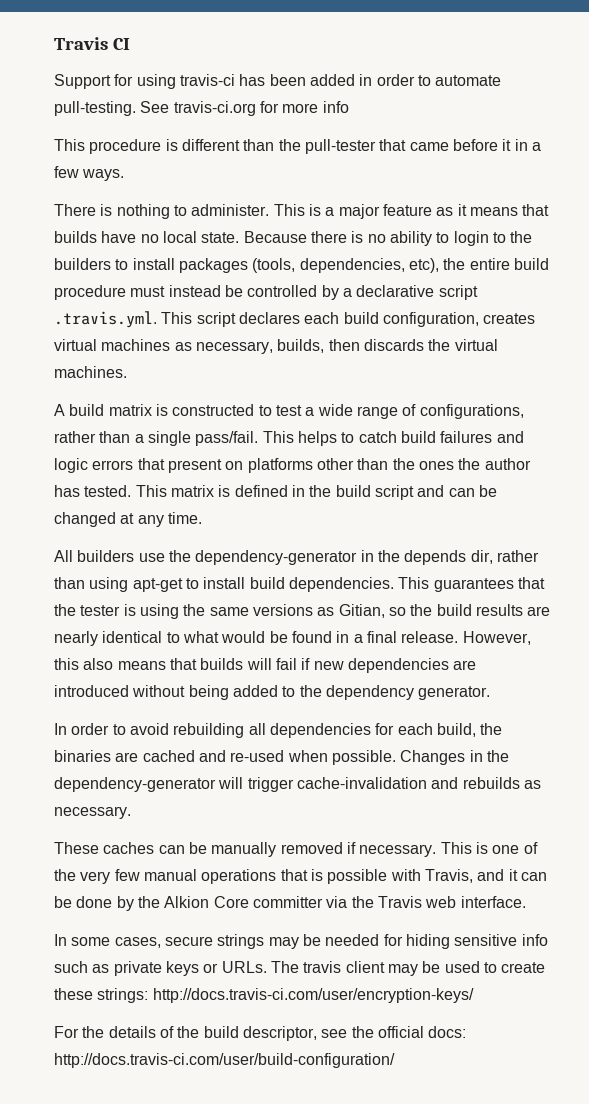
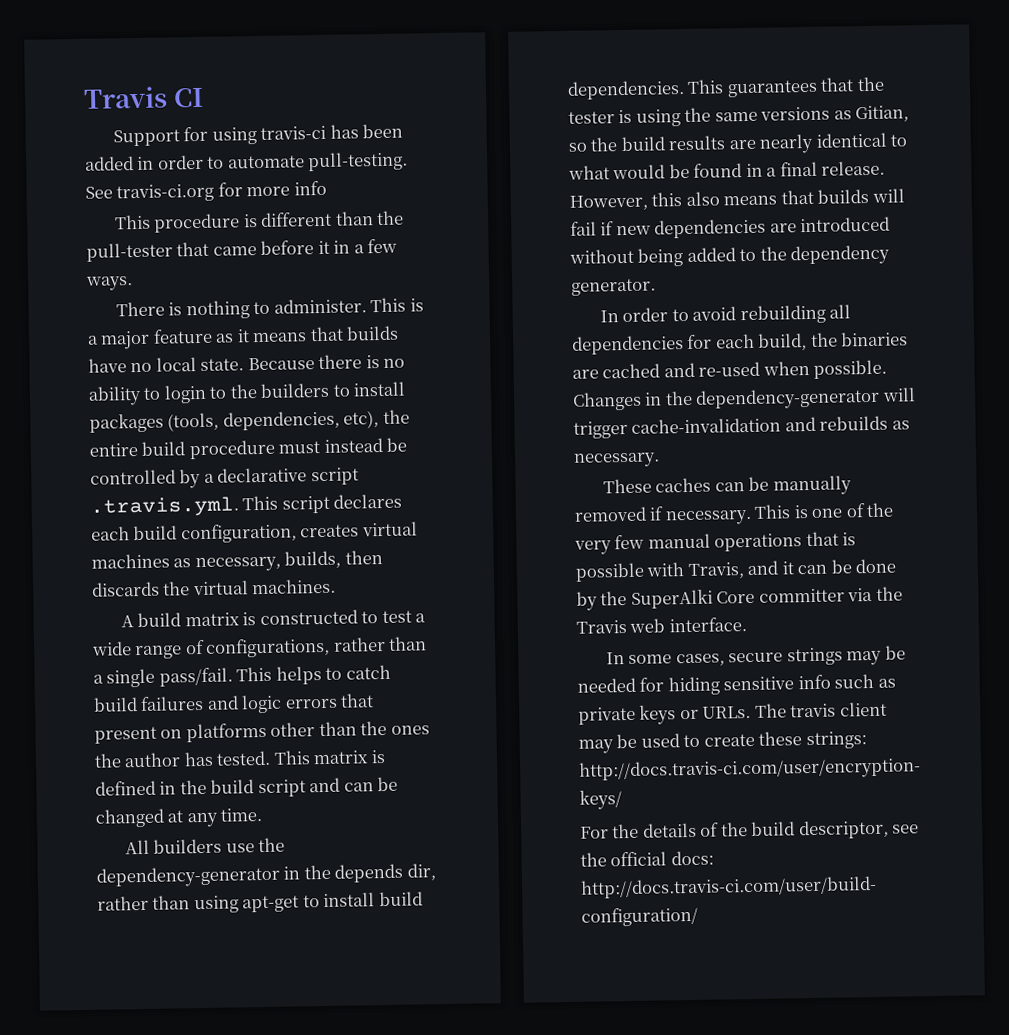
- This is one of the very few manual operations that is possible with Travis, and it can be done by the Alkion Core committer via the Travis web interface.
+ This is one of the very few manual operations that is possible with Travis, and it can be done by the SuperAlki Core committer via the Travis web interface.

